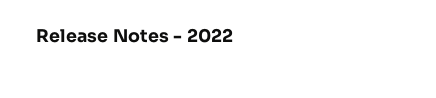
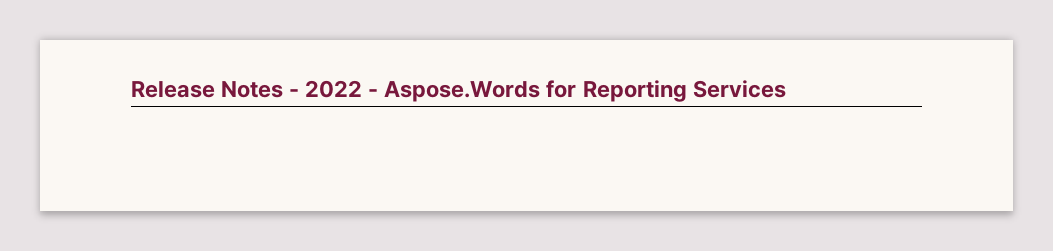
- Release Notes - 2022
+ Release Notes - 2022 - Aspose.Words for Reporting Services

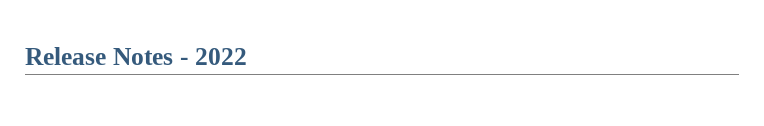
- Release Notes - 2022 - Aspose.Words for Reporting Services
+ Release Notes - 2022

